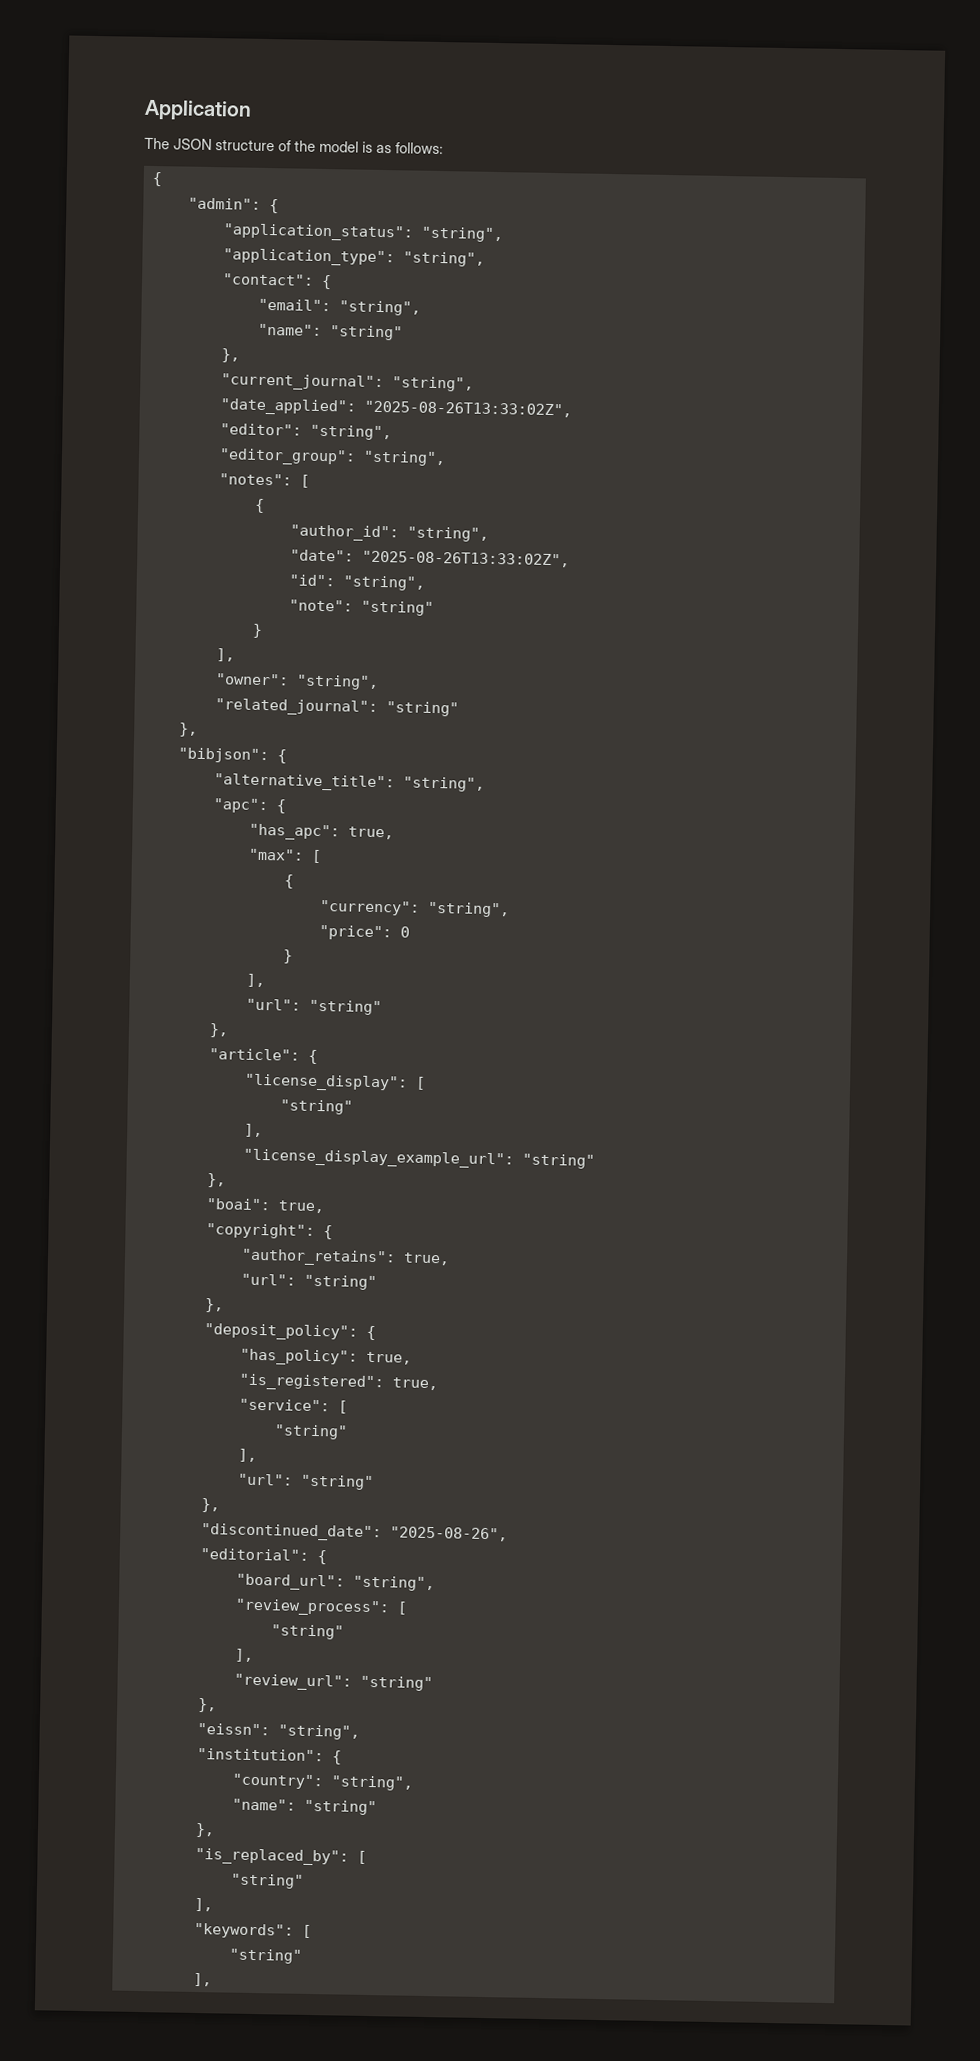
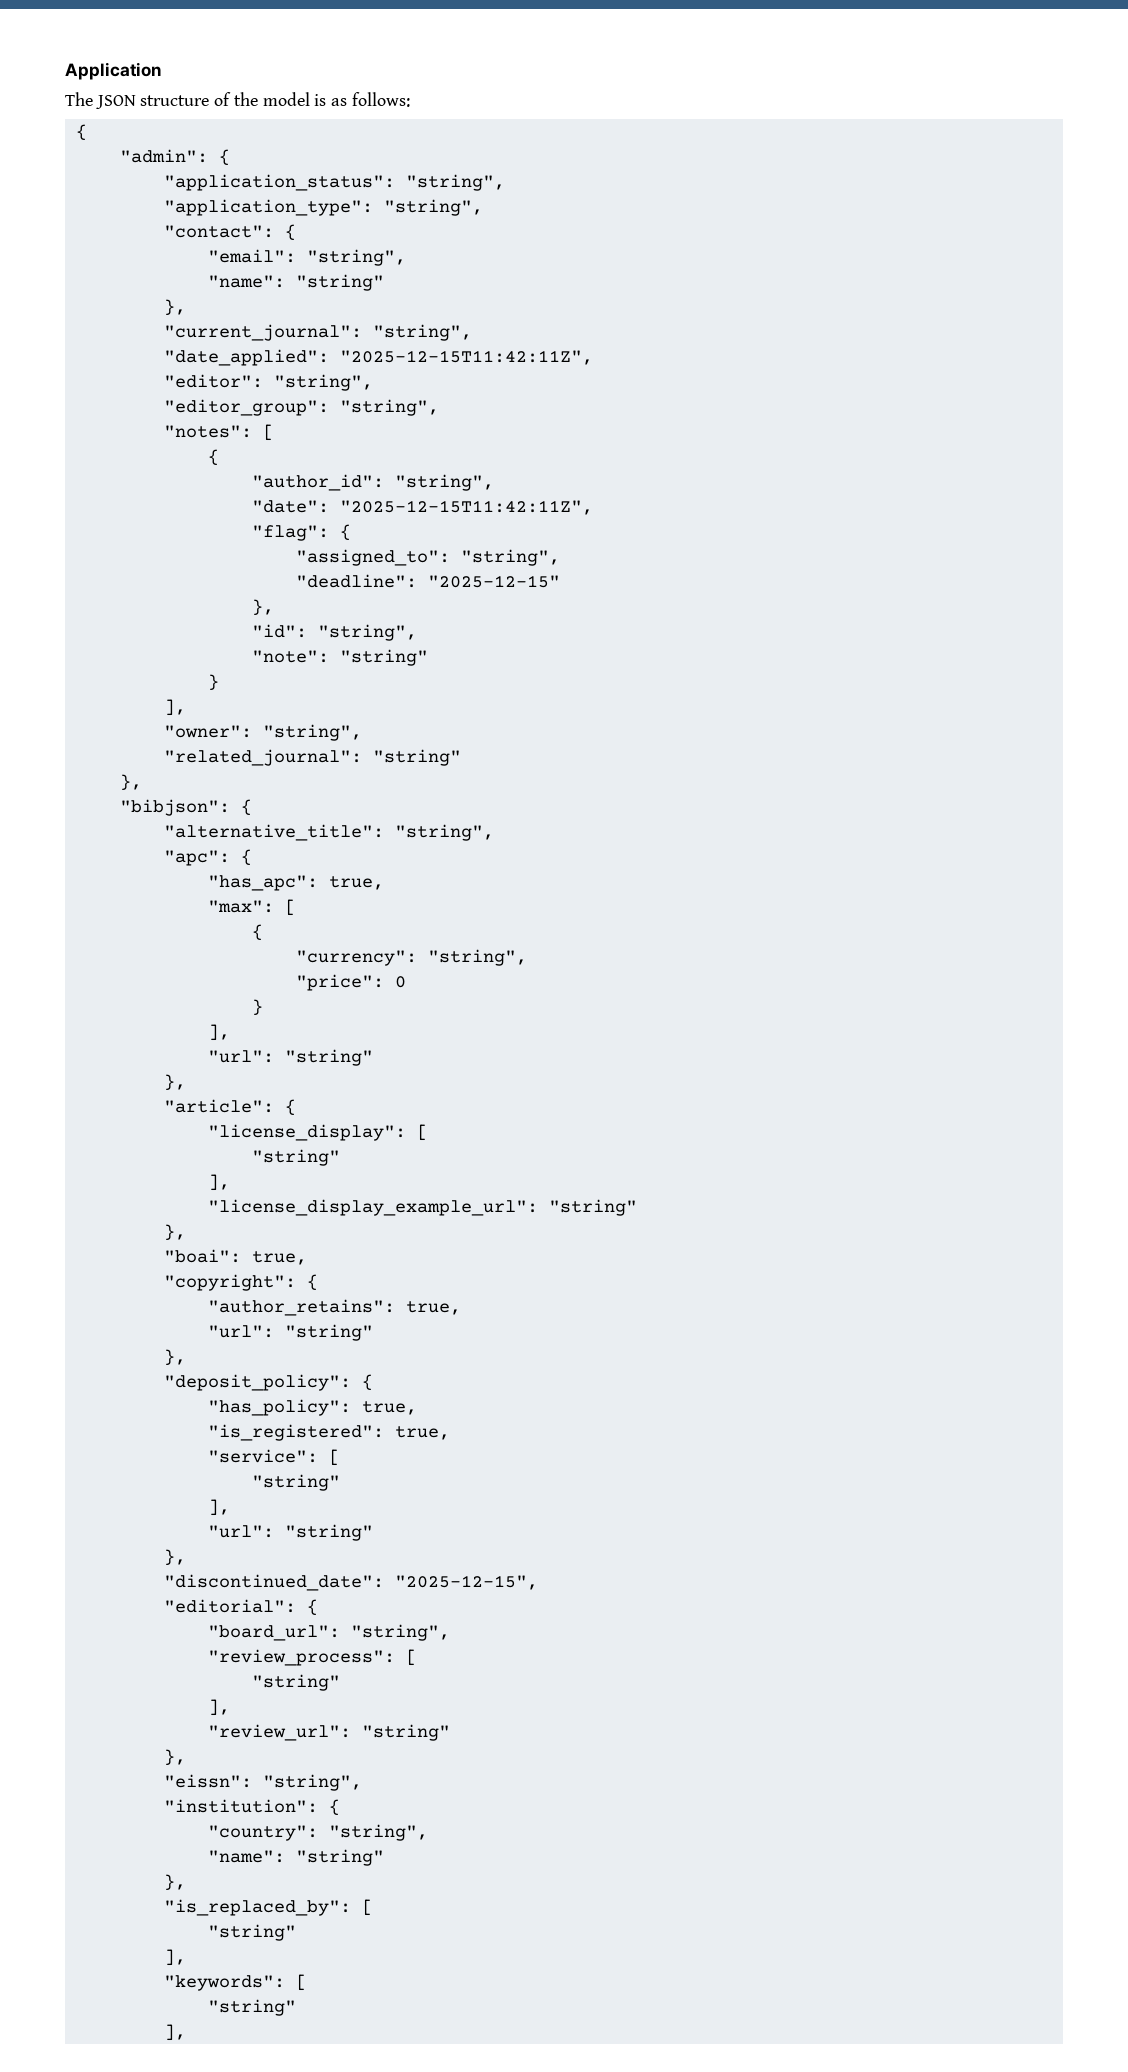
- "date_applied": "2025-08-26T13:33:02Z",
+ "date_applied": "2025-12-15T11:42:11Z",
- "date": "2025-08-26T13:33:02Z",
+ "date": "2025-12-15T11:42:11Z",
+ "flag": {
+ "assigned_to": "string",
+ "deadline": "2025-12-15"
+ },
- "discontinued_date": "2025-08-26",
+ "discontinued_date": "2025-12-15",

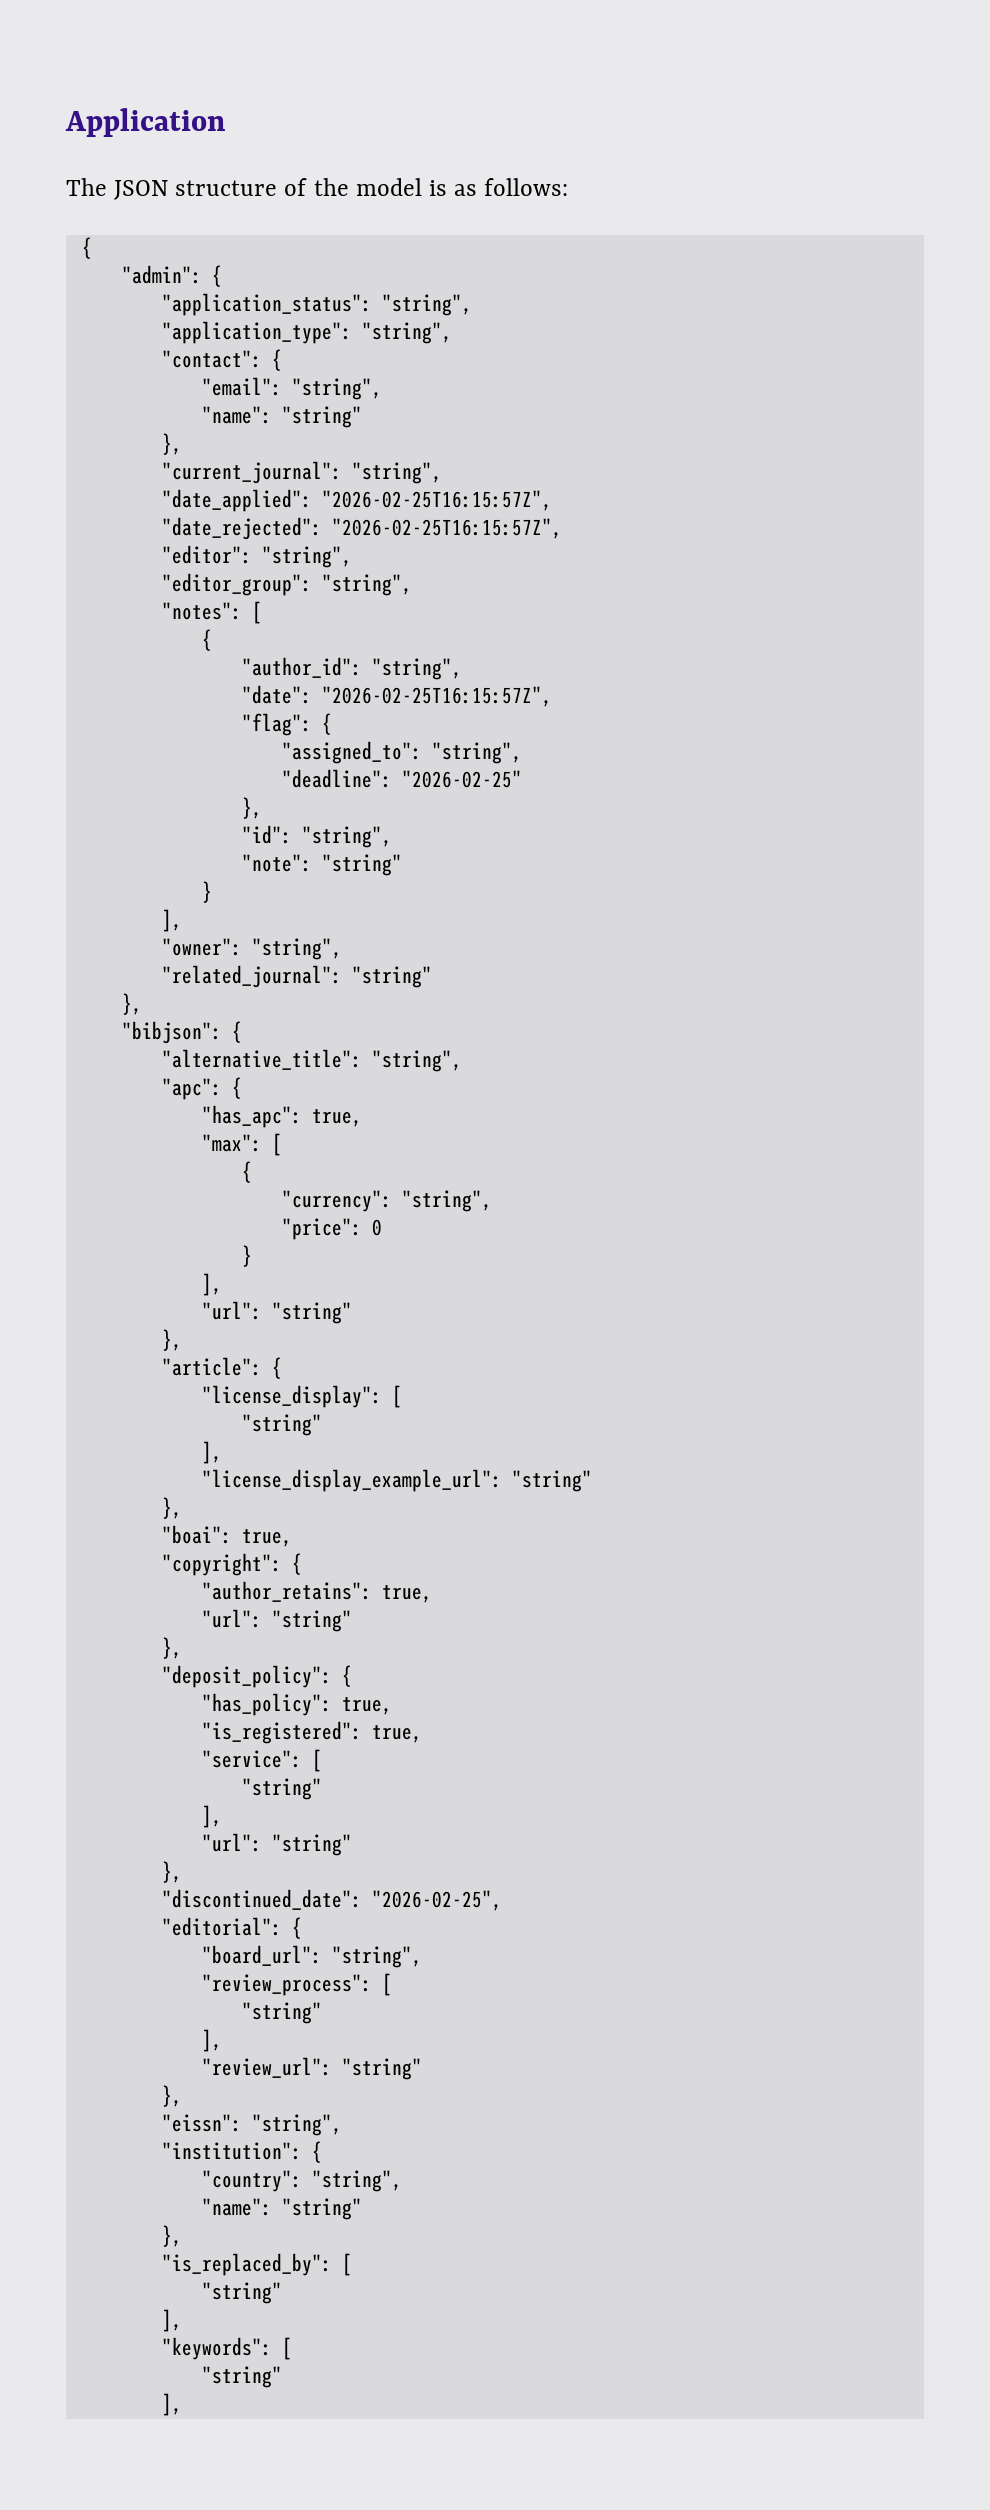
- "date_applied": "2025-12-15T11:42:11Z",
+ "date_applied": "2026-02-25T16:15:57Z",
+ "date_rejected": "2026-02-25T16:15:57Z",
- "date": "2025-12-15T11:42:11Z",
+ "date": "2026-02-25T16:15:57Z",
- "deadline": "2025-12-15"
+ "deadline": "2026-02-25"
- "discontinued_date": "2025-12-15",
+ "discontinued_date": "2026-02-25",

